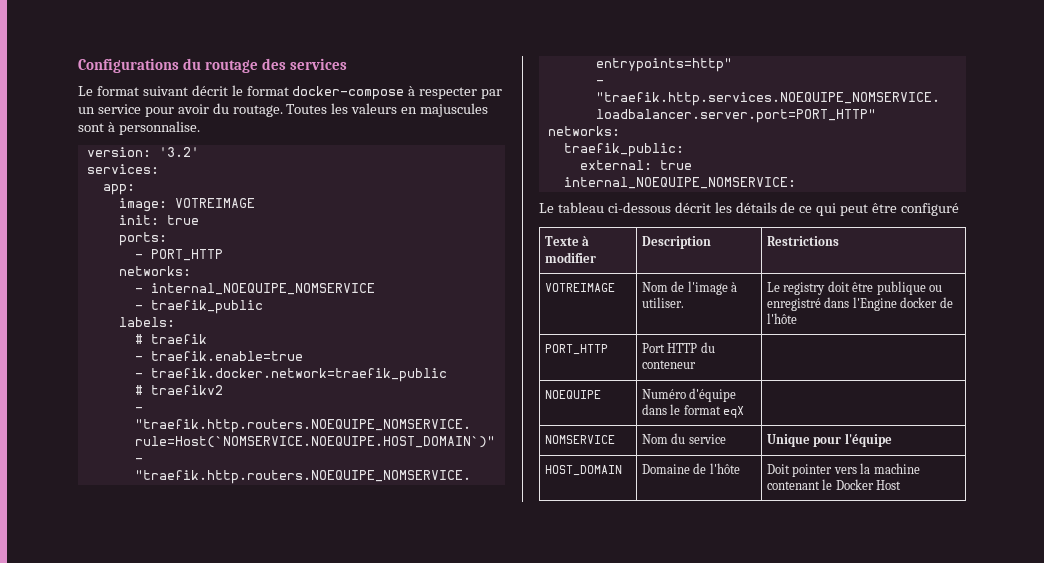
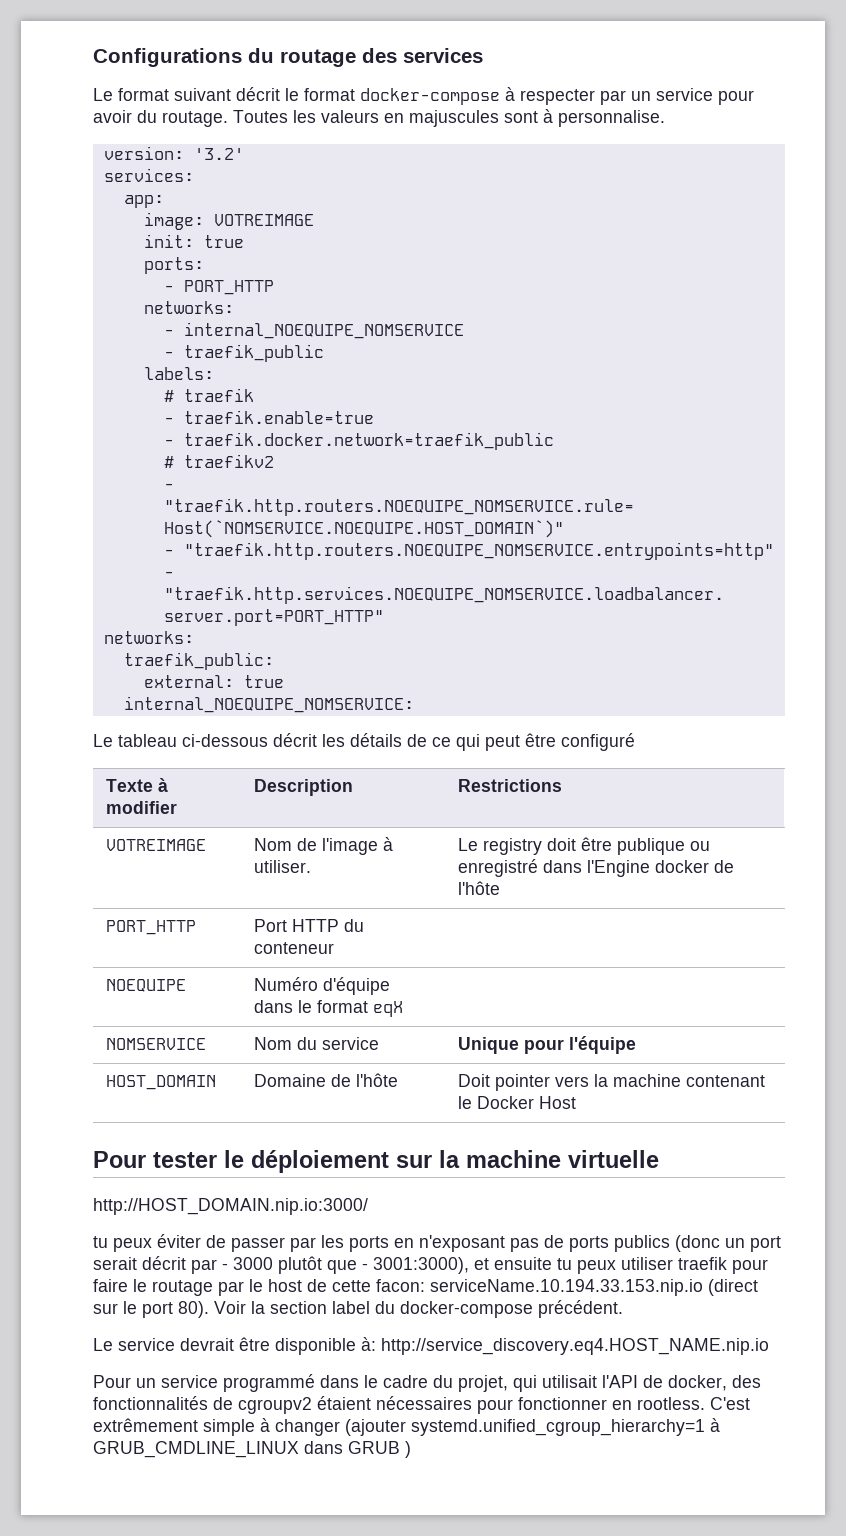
+ Pour tester le déploiement sur la machine virtuelle
+ http://HOST_DOMAIN.nip.io:3000/
+ tu peux éviter de passer par les ports en n'exposant pas de ports publics (donc un port serait décrit par - 3000 plutôt que - 3001:3000), et ensuite tu peux utiliser traefik pour faire le routage par le host de cette facon: serviceName.10.194.33.153.nip.io (direct sur le port 80). Voir la section label du docker-compose précédent.
+ Le service devrait être disponible à: http://service_discovery.eq4.HOST_NAME.nip.io
+ Pour un service programmé dans le cadre du projet, qui utilisait l'API de docker, des fonctionnalités de cgroupv2 étaient nécessaires pour fonctionner en rootless. C'est extrêmement simple à changer (ajouter systemd.unified_cgroup_hierarchy=1 à GRUB_CMDLINE_LINUX dans GRUB )

